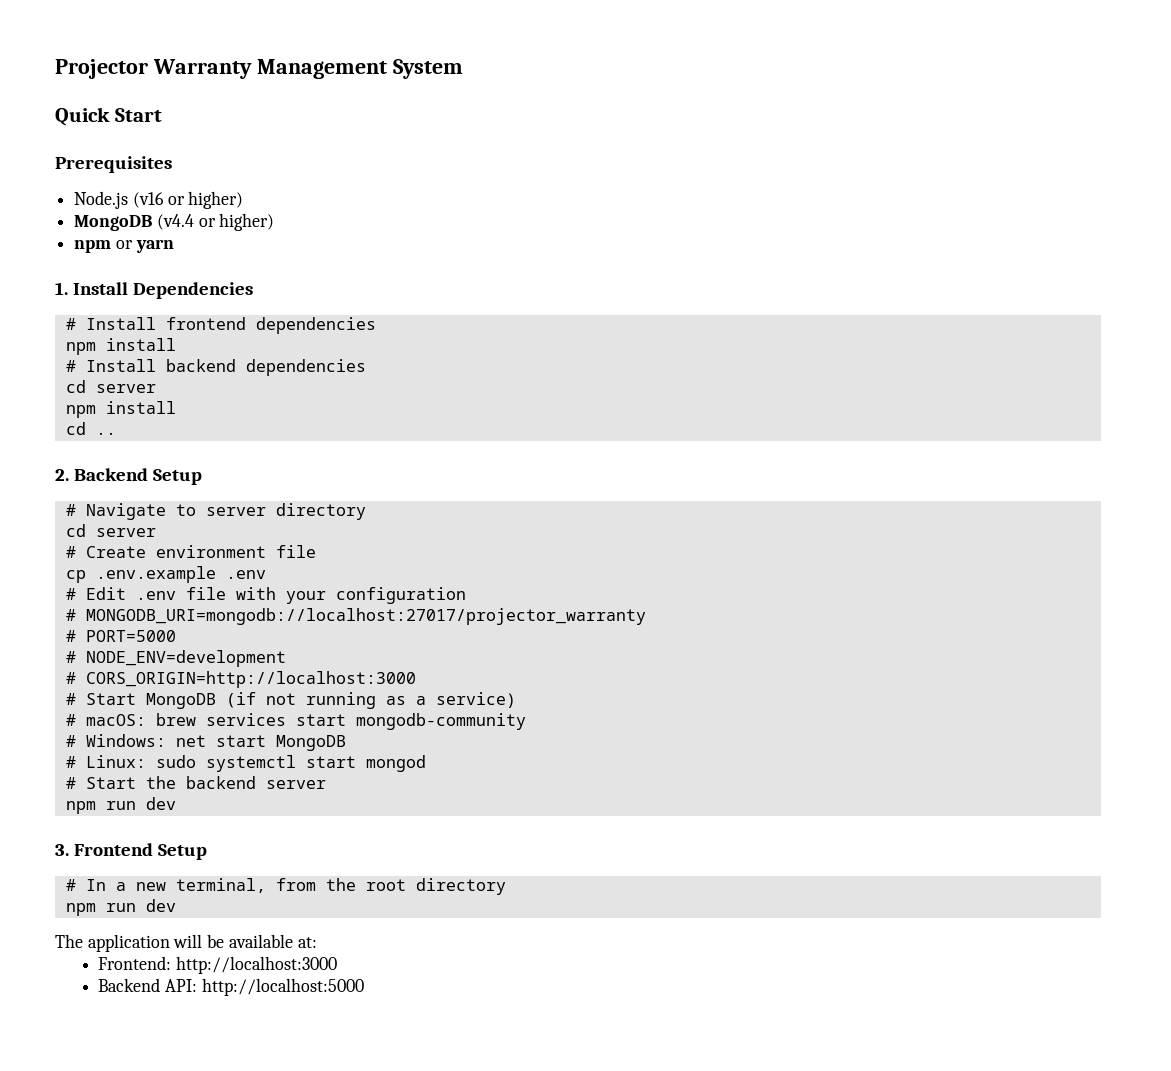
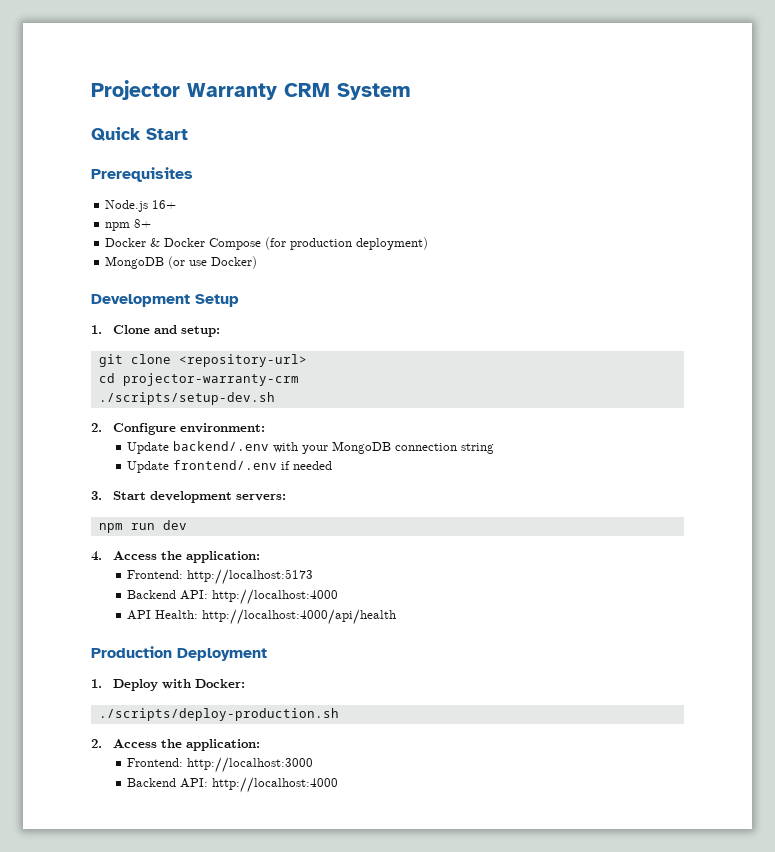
- Projector Warranty Management System
+ Projector Warranty CRM System
- Node.js (v16 or higher)
- MongoDB (v4.4 or higher)
- npm or yarn
- 1. Install Dependencies
- # Install frontend dependencies
- npm install
- # Install backend dependencies
- cd server
- npm install
- cd ..
- 2. Backend Setup
- # Navigate to server directory
- cd server
- # Create environment file
- cp .env.example .env
- # Edit .env file with your configuration
- # MONGODB_URI=mongodb://localhost:27017/projector_warranty
- # PORT=5000
- # NODE_ENV=development
- # CORS_ORIGIN=http://localhost:3000
- # Start MongoDB (if not running as a service)
- # macOS: brew services start mongodb-community
- # Windows: net start MongoDB
- # Linux: sudo systemctl start mongod
- # Start the backend server
+ Node.js 16+
+ npm 8+
+ Docker & Docker Compose (for production deployment)
+ MongoDB (or use Docker)
+ Development Setup
+ 1. Clone and setup:
+ git clone <repository-url>
+ cd projector-warranty-crm
+ ./scripts/setup-dev.sh
+ 2. Configure environment:
+ Update backend/.env with your MongoDB connection string
+ Update frontend/.env if needed
+ 3. Start development servers:
  npm run dev
- 3. Frontend Setup
- # In a new terminal, from the root directory
- npm run dev
- The application will be available at:
+ 4. Access the application:
+ Frontend: http://localhost:5173
+ Backend API: http://localhost:4000
+ API Health: http://localhost:4000/api/health
+ Production Deployment
+ 1. Deploy with Docker:
+ ./scripts/deploy-production.sh
+ 2. Access the application:
  Frontend: http://localhost:3000
- Backend API: http://localhost:5000
+ Backend API: http://localhost:4000

